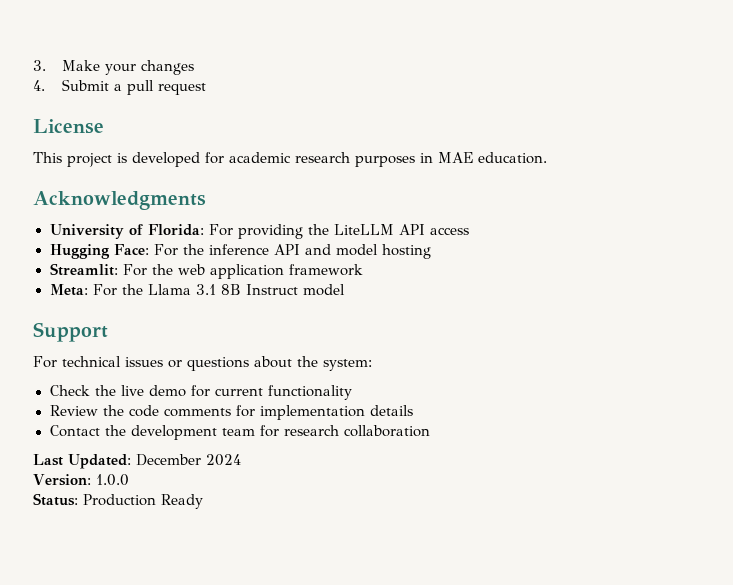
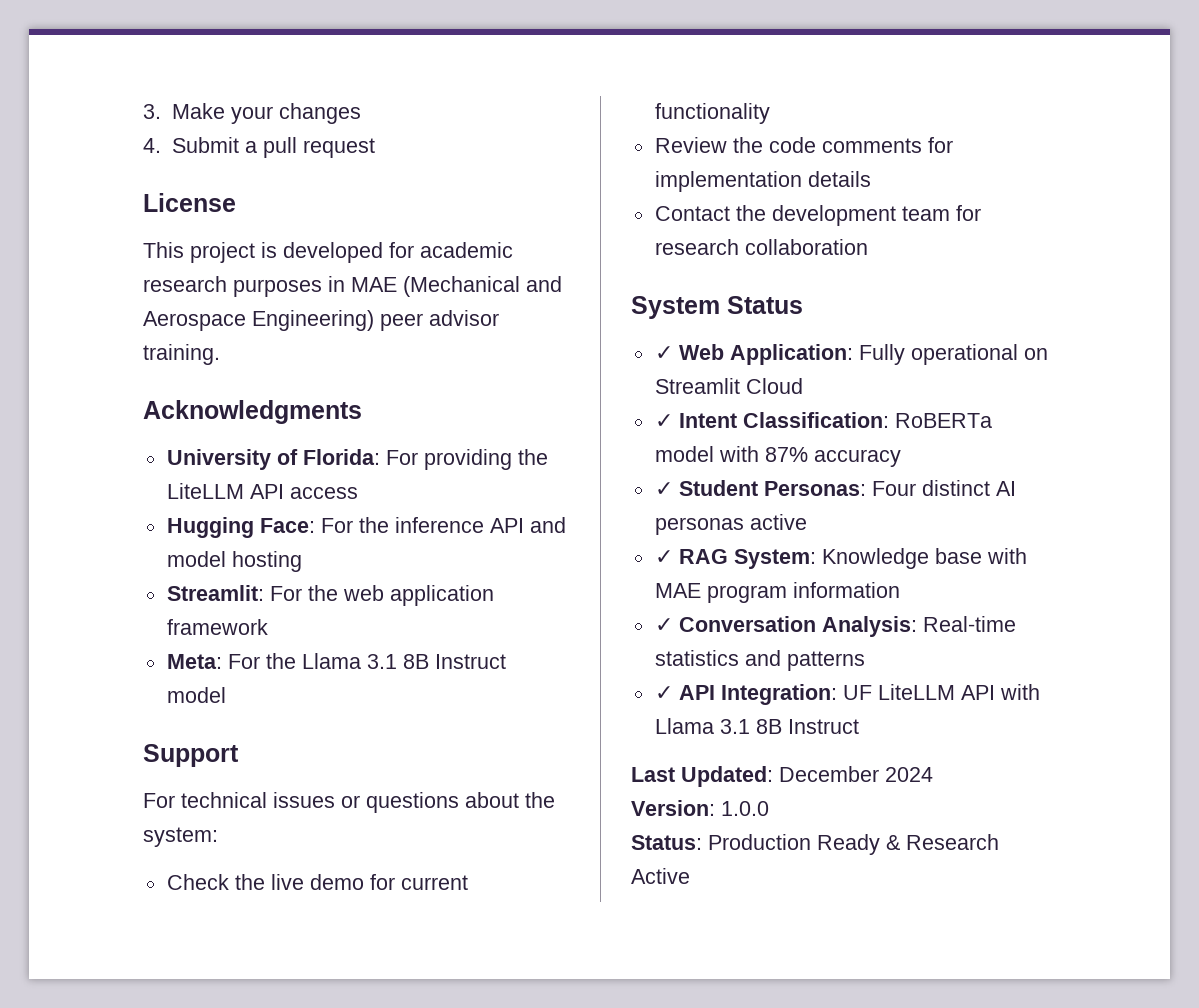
- This project is developed for academic research purposes in MAE education.
+ This project is developed for academic research purposes in MAE (Mechanical and Aerospace Engineering) peer advisor training.
+ System Status
+ ✓ Web Application: Fully operational on Streamlit Cloud
+ ✓ Intent Classification: RoBERTa model with 87% accuracy
+ ✓ Student Personas: Four distinct AI personas active
+ ✓ RAG System: Knowledge base with MAE program information
+ ✓ Conversation Analysis: Real-time statistics and patterns
+ ✓ API Integration: UF LiteLLM API with Llama 3.1 8B Instruct
- Status: Production Ready
+ Status: Production Ready & Research Active

